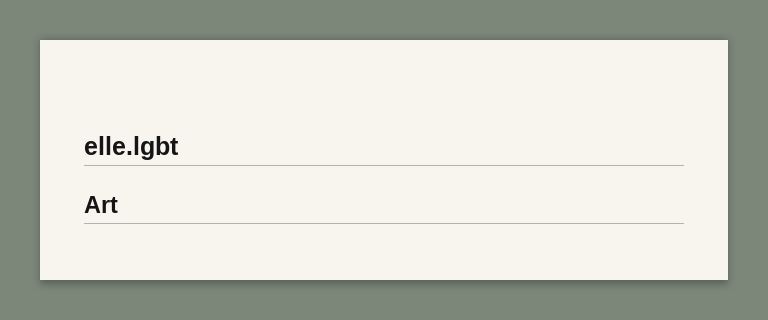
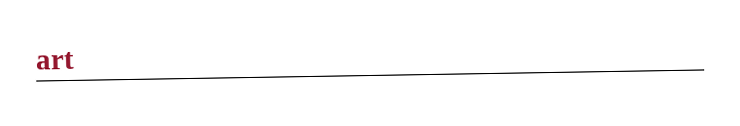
- elle.lgbt
- Art
+ art

